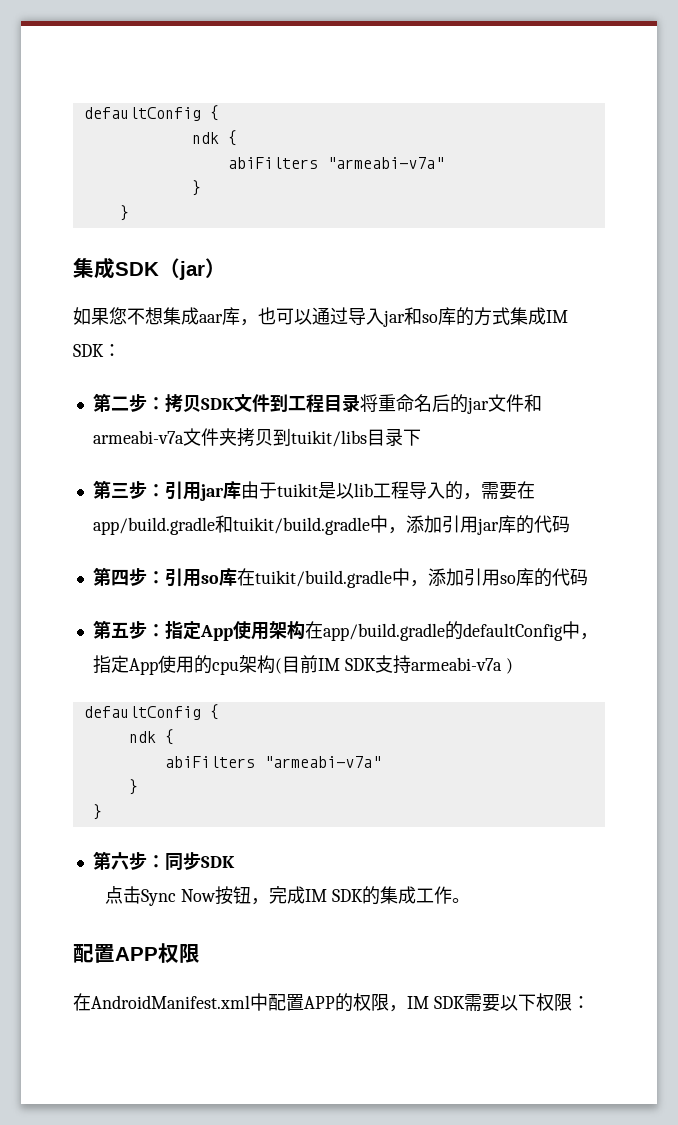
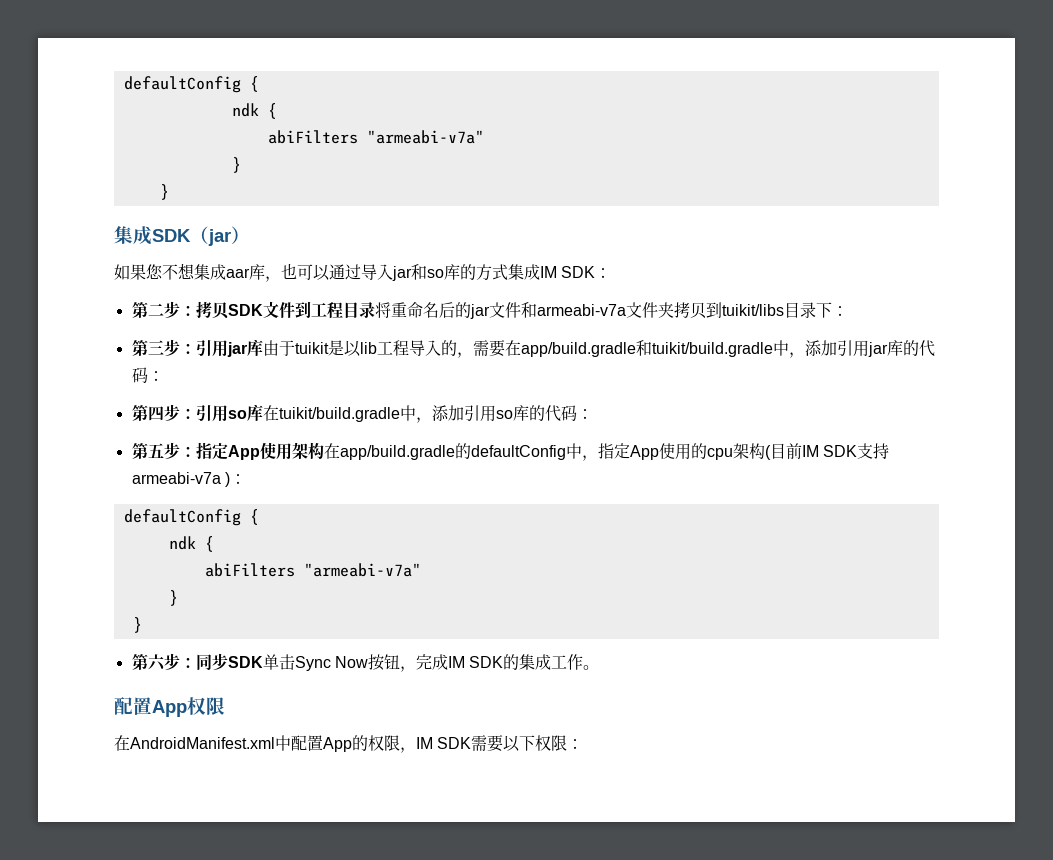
- 第二步：拷贝SDK文件到工程目录将重命名后的jar文件和armeabi-v7a文件夹拷贝到tuikit/libs目录下
+ 第二步：拷贝SDK文件到工程目录将重命名后的jar文件和armeabi-v7a文件夹拷贝到tuikit/libs目录下：
- 第三步：引用jar库由于tuikit是以lib工程导入的，需要在app/build.gradle和tuikit/build.gradle中，添加引用jar库的代码
+ 第三步：引用jar库由于tuikit是以lib工程导入的，需要在app/build.gradle和tuikit/build.gradle中，添加引用jar库的代码：
- 第四步：引用so库在tuikit/build.gradle中，添加引用so库的代码
+ 第四步：引用so库在tuikit/build.gradle中，添加引用so库的代码：
- 第五步：指定App使用架构在app/build.gradle的defaultConfig中，指定App使用的cpu架构(目前IM SDK支持armeabi-v7a )
+ 第五步：指定App使用架构在app/build.gradle的defaultConfig中，指定App使用的cpu架构(目前IM SDK支持armeabi-v7a )：
- 第六步：同步SDK
- 点击Sync Now按钮，完成IM SDK的集成工作。
+ 第六步：同步SDK单击Sync Now按钮，完成IM SDK的集成工作。
- 配置APP权限
+ 配置App权限
- 在AndroidManifest.xml中配置APP的权限，IM SDK需要以下权限：
+ 在AndroidManifest.xml中配置App的权限，IM SDK需要以下权限：

